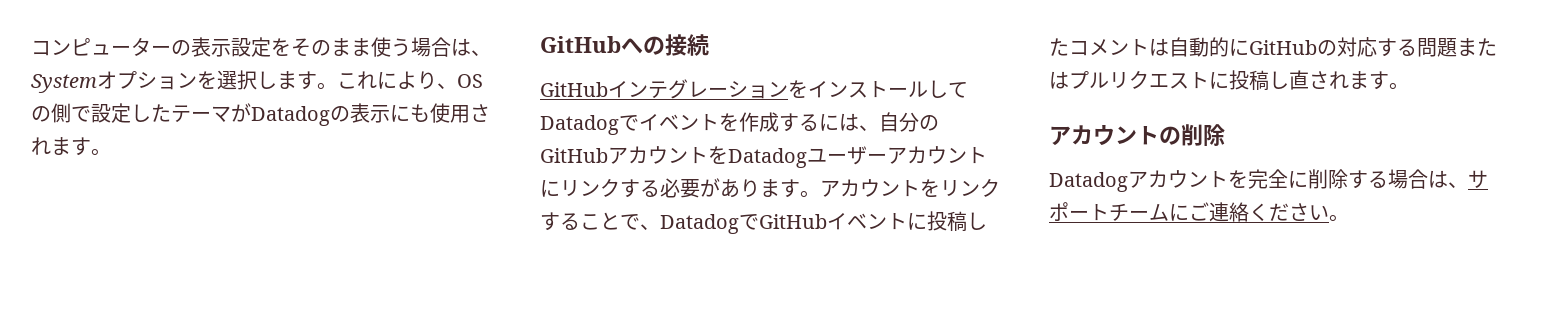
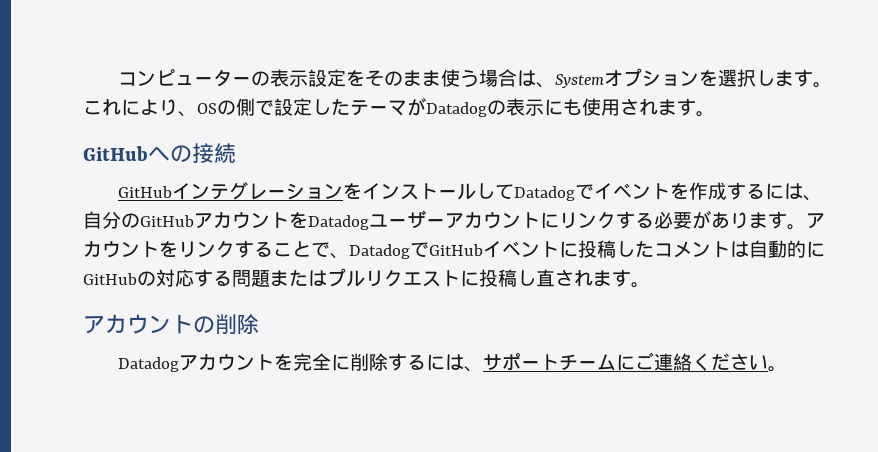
- Datadogアカウントを完全に削除する場合は、サポートチームにご連絡ください。
+ Datadogアカウントを完全に削除するには、サポートチームにご連絡ください。

